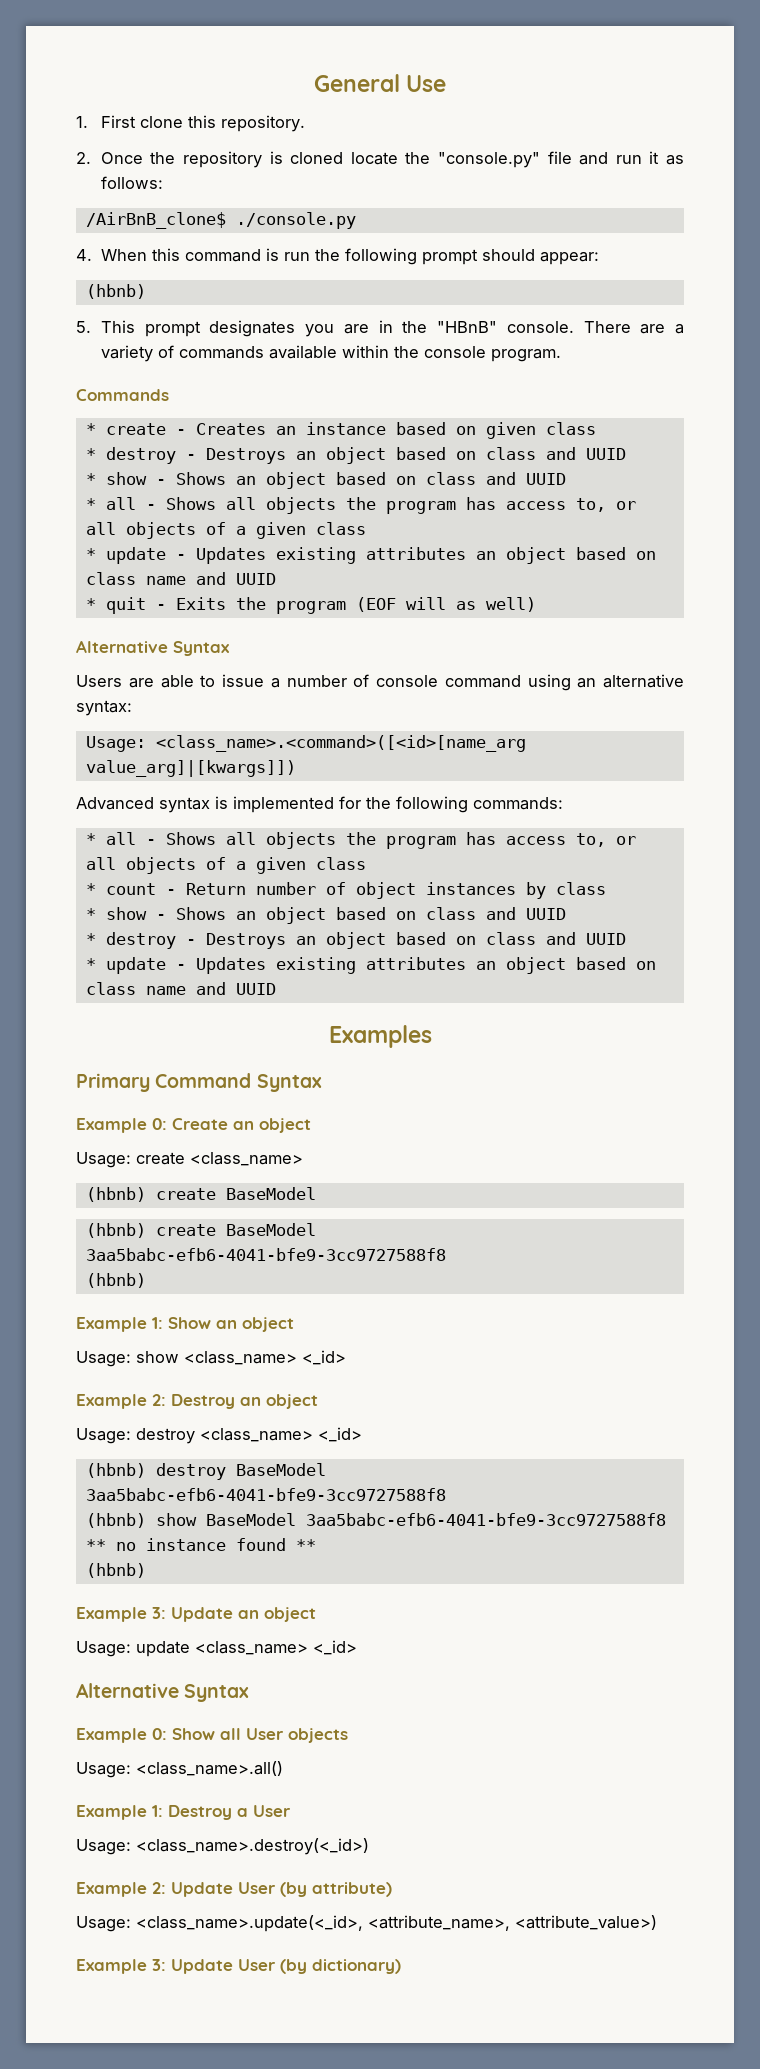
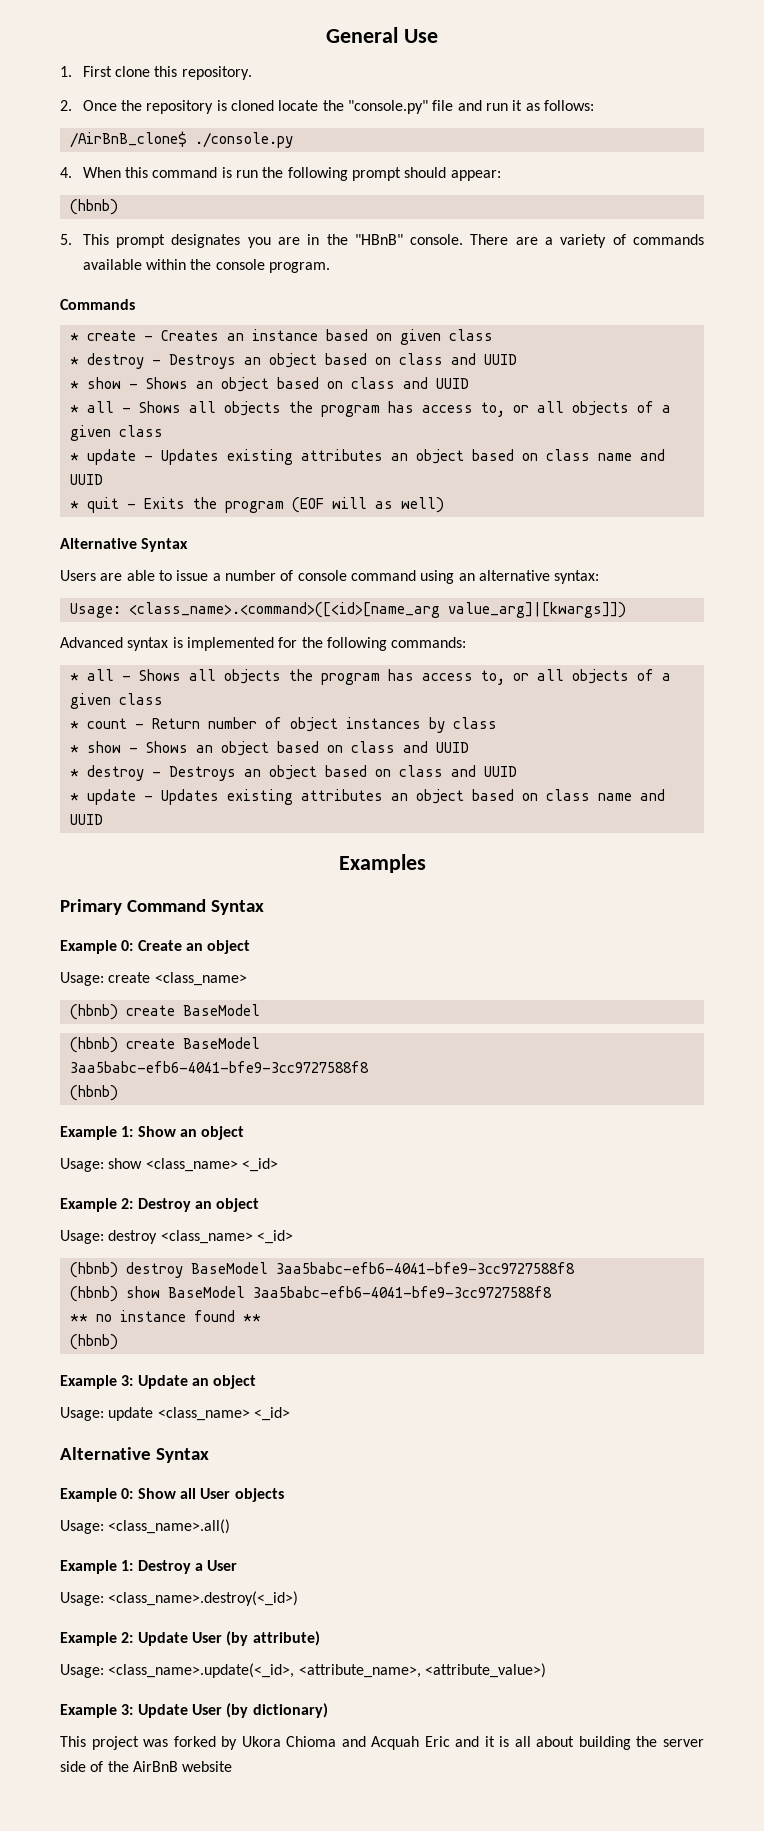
+ This project was forked by Ukora Chioma and Acquah Eric and it is all about building the server side of the AirBnB website

